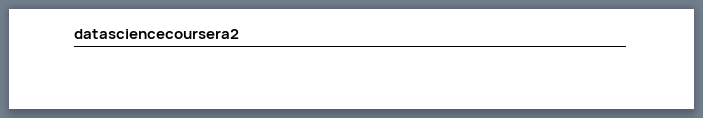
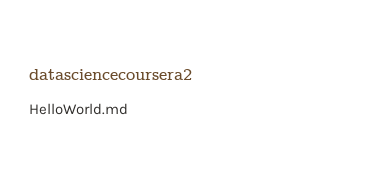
+ HelloWorld.md

